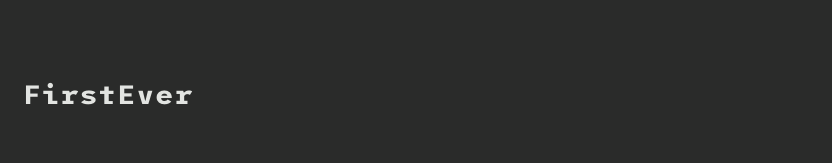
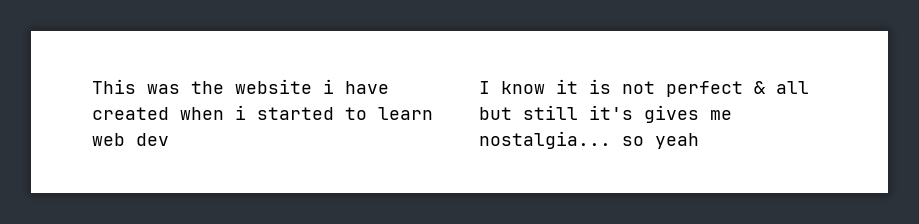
- FirstEver
+ This was the website i have created when i started to learn web dev
+ I know it is not perfect & all but still it's gives me nostalgia... so yeah

